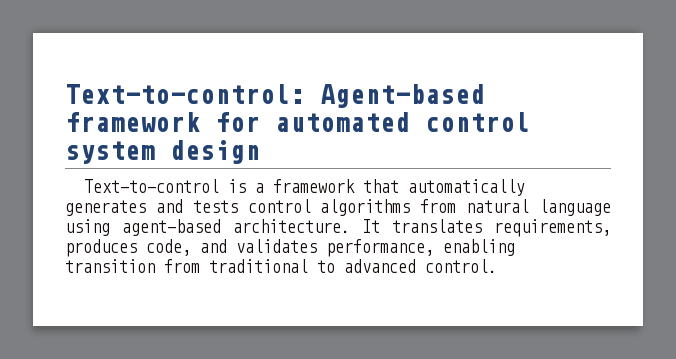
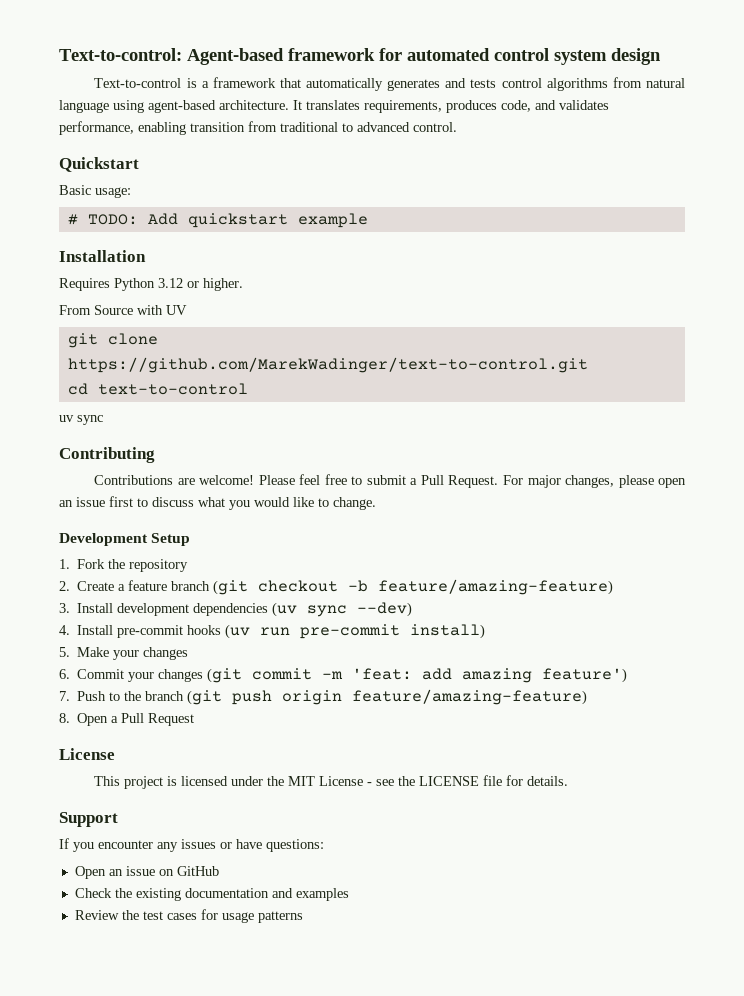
+ Quickstart
+ Basic usage:
+ # TODO: Add quickstart example
+ Installation
+ Requires Python 3.12 or higher.
+ From Source with UV
+ git clone https://github.com/MarekWadinger/text-to-control.git
+ cd text-to-control
+ uv sync
+ Contributing
+ Contributions are welcome! Please feel free to submit a Pull Request. For major changes, please open an issue first to discuss what you would like to change.
+ Development Setup
+ 1. Fork the repository
+ 2. Create a feature branch (git checkout -b feature/amazing-feature)
+ 3. Install development dependencies (uv sync --dev)
+ 4. Install pre-commit hooks (uv run pre-commit install)
+ 5. Make your changes
+ 6. Commit your changes (git commit -m 'feat: add amazing feature')
+ 7. Push to the branch (git push origin feature/amazing-feature)
+ 8. Open a Pull Request
+ License
+ This project is licensed under the MIT License - see the LICENSE file for details.
+ Support
+ If you encounter any issues or have questions:
+ Open an issue on GitHub
+ Check the existing documentation and examples
+ Review the test cases for usage patterns

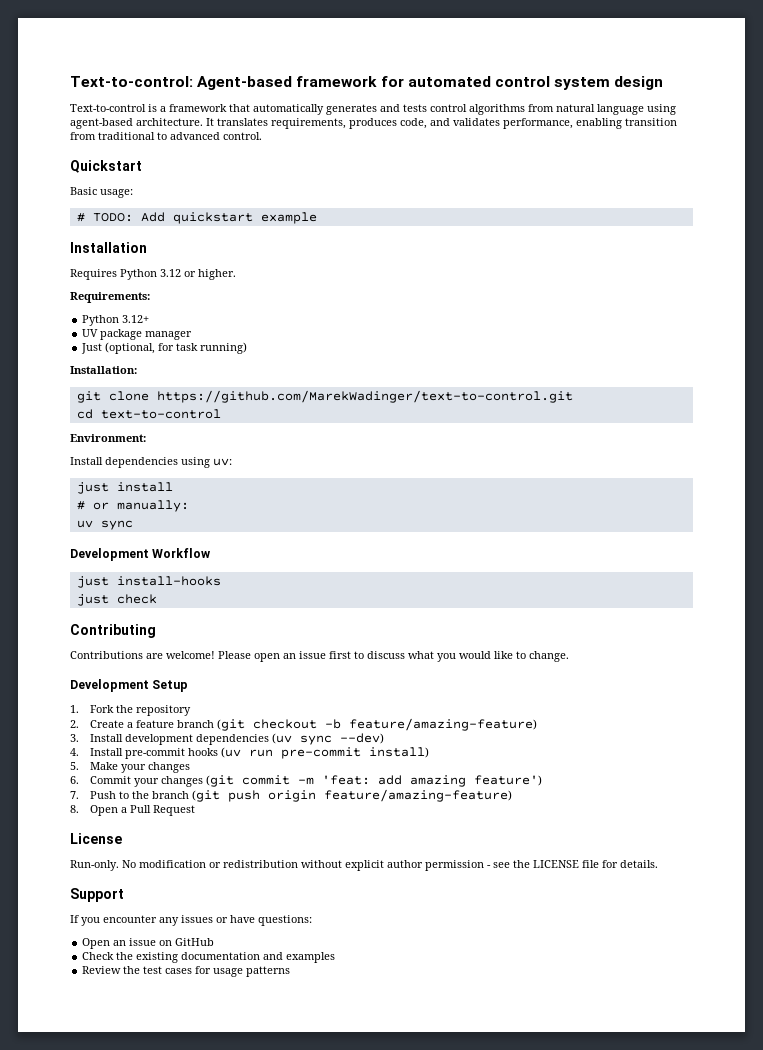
- From Source with UV
+ Requirements:
+ Python 3.12+
+ UV package manager
+ Just (optional, for task running)
+ Installation:
+ Environment:
+ Install dependencies using uv:
+ just install
+ # or manually:
  uv sync
+ Development Workflow
+ just install-hooks
+ just check
- Please feel free to submit a Pull Request. For major changes, please open an issue first to discuss what you would like to change.
+ Please open an issue first to discuss what you would like to change.
- This project is licensed under the MIT License - see the LICENSE file for details.
+ Run-only. No modification or redistribution without explicit author permission - see the LICENSE file for details.

